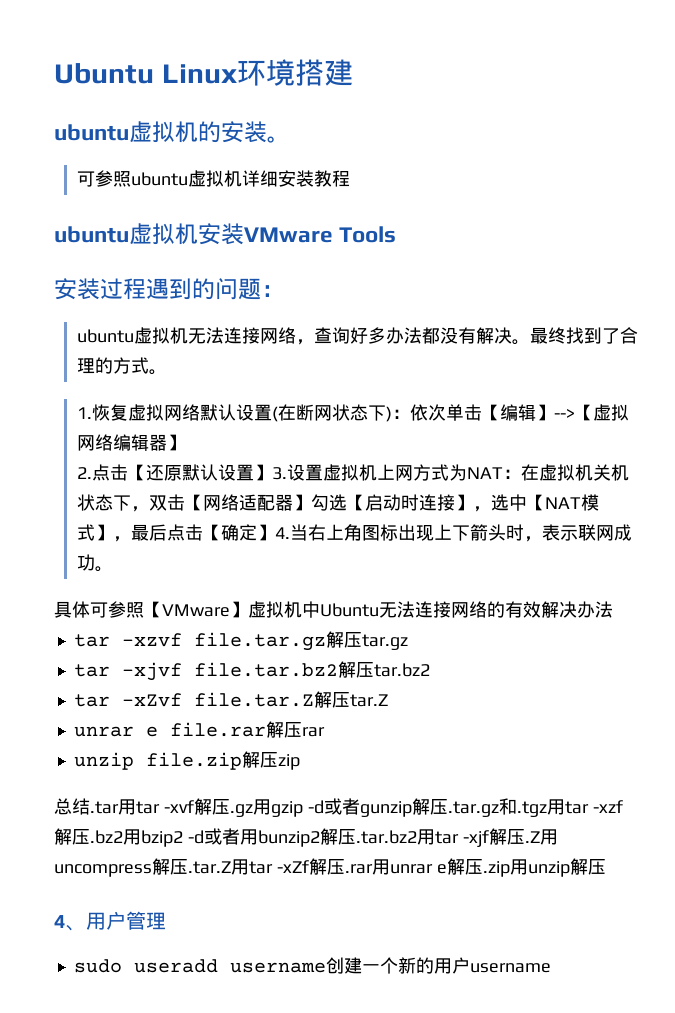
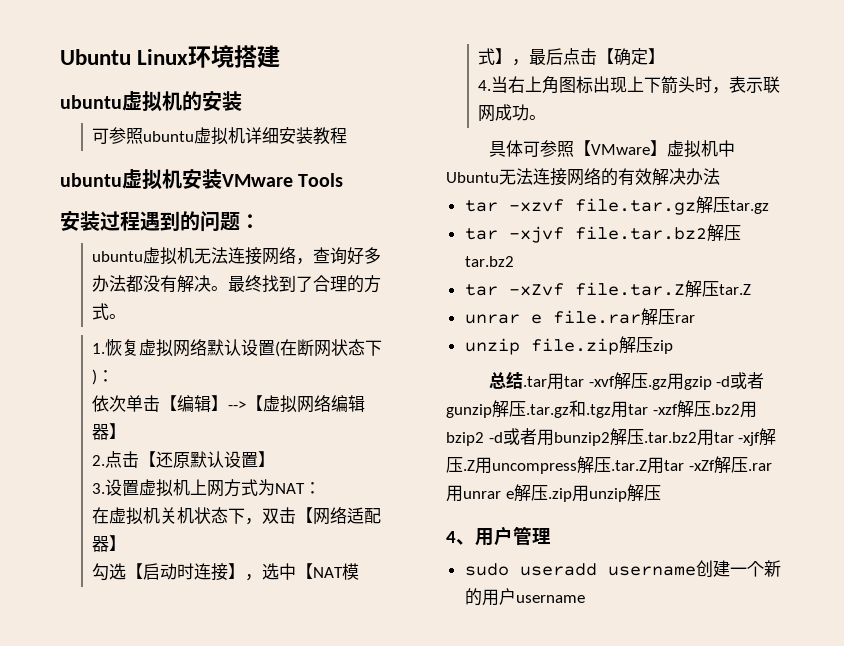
- ubuntu虚拟机的安装。
+ ubuntu虚拟机的安装
- 1.恢复虚拟网络默认设置(在断网状态下)：依次单击【编辑】-->【虚拟网络编辑器】
+ 1.恢复虚拟网络默认设置(在断网状态下)：
+ 依次单击【编辑】-->【虚拟网络编辑器】
- 2.点击【还原默认设置】3.设置虚拟机上网方式为NAT：在虚拟机关机状态下，双击【网络适配器】勾选【启动时连接】，选中【NAT模式】，最后点击【确定】4.当右上角图标出现上下箭头时，表示联网成功。
+ 2.点击【还原默认设置】
+ 3.设置虚拟机上网方式为NAT：
+ 在虚拟机关机状态下，双击【网络适配器】
+ 勾选【启动时连接】，选中【NAT模式】，最后点击【确定】
+ 4.当右上角图标出现上下箭头时，表示联网成功。

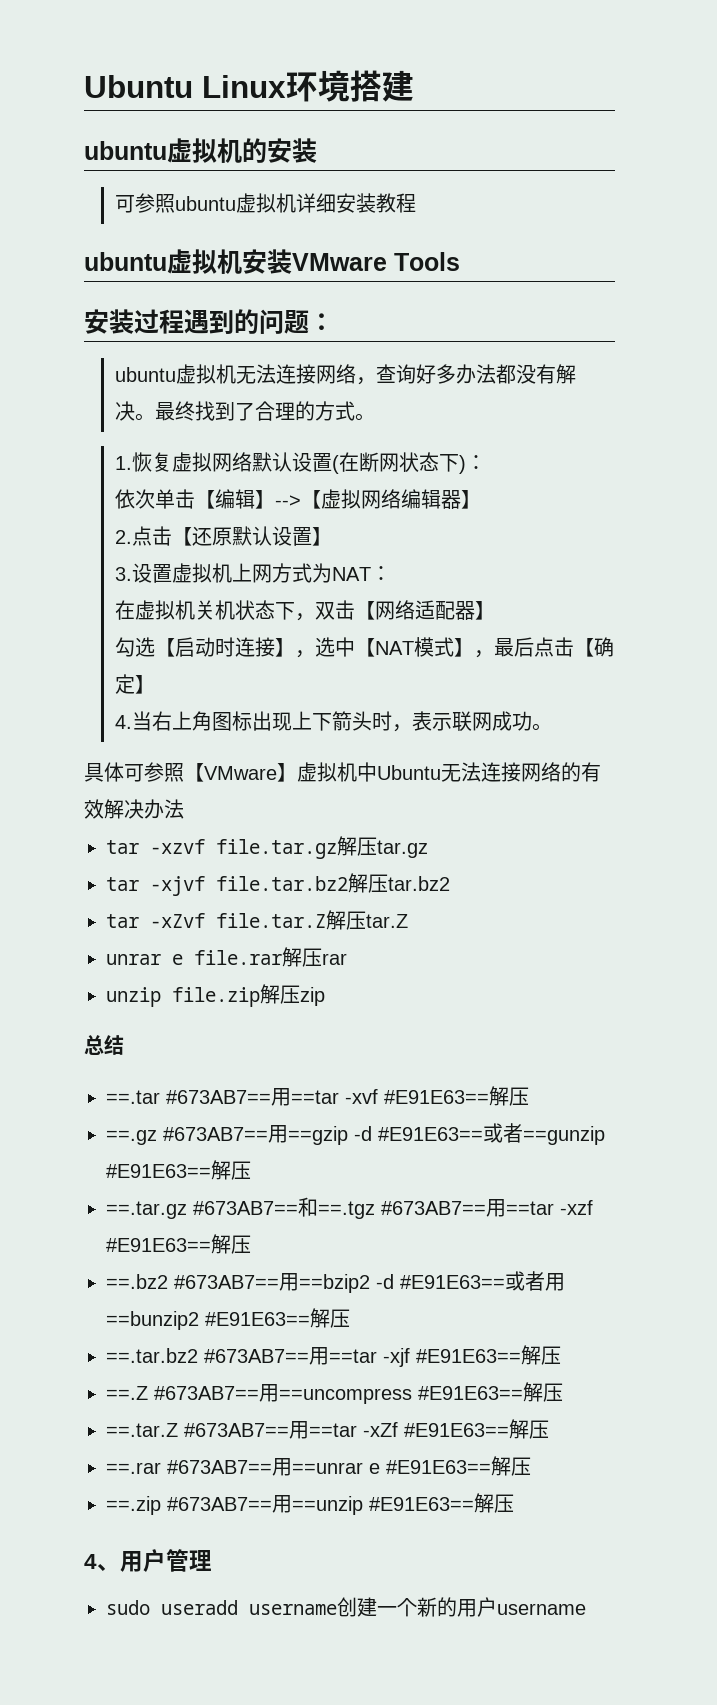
- 总结.tar用tar -xvf解压.gz用gzip -d或者gunzip解压.tar.gz和.tgz用tar -xzf解压.bz2用bzip2 -d或者用bunzip2解压.tar.bz2用tar -xjf解压.Z用uncompress解压.tar.Z用tar -xZf解压.rar用unrar e解压.zip用unzip解压
+ 总结
+ ==.tar #673AB7==用==tar -xvf #E91E63==解压
+ ==.gz #673AB7==用==gzip -d #E91E63==或者==gunzip #E91E63==解压
+ ==.tar.gz #673AB7==和==.tgz #673AB7==用==tar -xzf #E91E63==解压
+ ==.bz2 #673AB7==用==bzip2 -d #E91E63==或者用==bunzip2 #E91E63==解压
+ ==.tar.bz2 #673AB7==用==tar -xjf #E91E63==解压
+ ==.Z #673AB7==用==uncompress #E91E63==解压
+ ==.tar.Z #673AB7==用==tar -xZf #E91E63==解压
+ ==.rar #673AB7==用==unrar e #E91E63==解压
+ ==.zip #673AB7==用==unzip #E91E63==解压

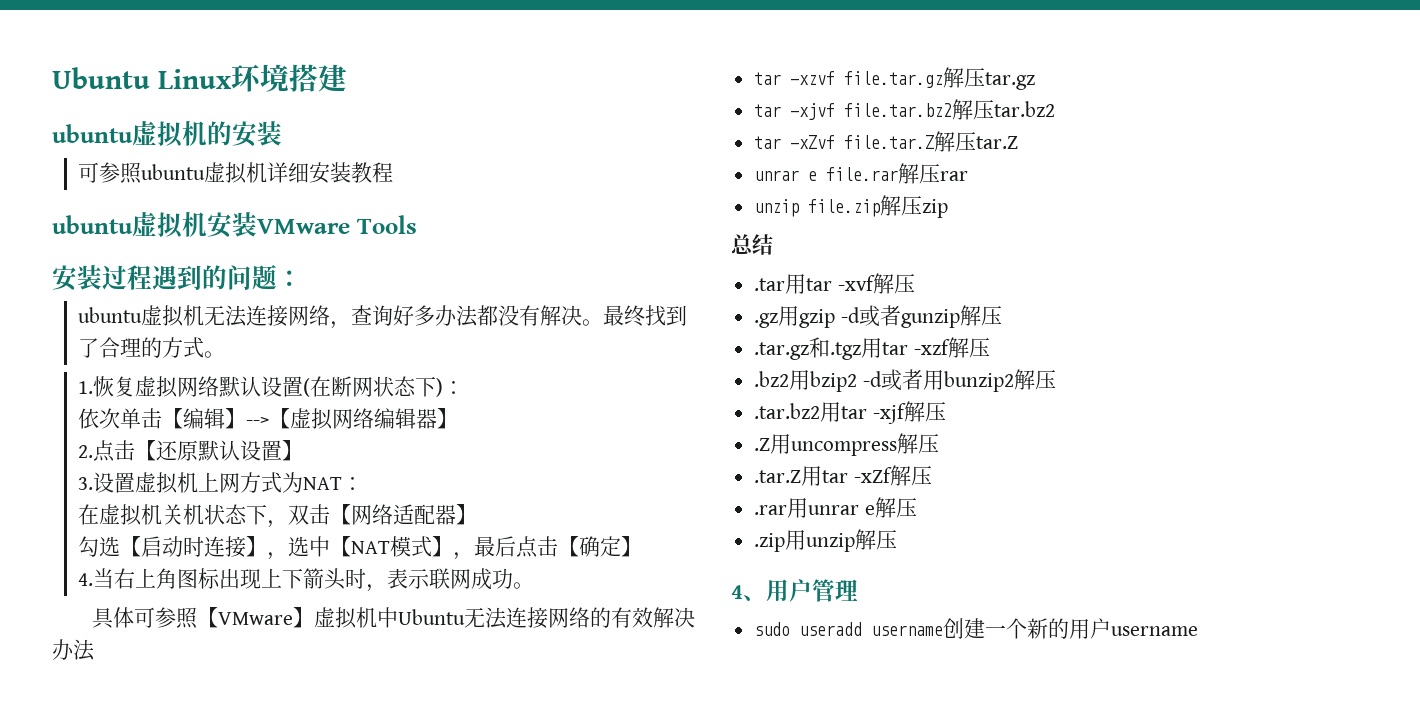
- ==.tar #673AB7==用==tar -xvf #E91E63==解压
- ==.gz #673AB7==用==gzip -d #E91E63==或者==gunzip #E91E63==解压
- ==.tar.gz #673AB7==和==.tgz #673AB7==用==tar -xzf #E91E63==解压
- ==.bz2 #673AB7==用==bzip2 -d #E91E63==或者用==bunzip2 #E91E63==解压
- ==.tar.bz2 #673AB7==用==tar -xjf #E91E63==解压
- ==.Z #673AB7==用==uncompress #E91E63==解压
- ==.tar.Z #673AB7==用==tar -xZf #E91E63==解压
- ==.rar #673AB7==用==unrar e #E91E63==解压
- ==.zip #673AB7==用==unzip #E91E63==解压
+ .tar用tar -xvf解压
+ .gz用gzip -d或者gunzip解压
+ .tar.gz和.tgz用tar -xzf解压
+ .bz2用bzip2 -d或者用bunzip2解压
+ .tar.bz2用tar -xjf解压
+ .Z用uncompress解压
+ .tar.Z用tar -xZf解压
+ .rar用unrar e解压
+ .zip用unzip解压

